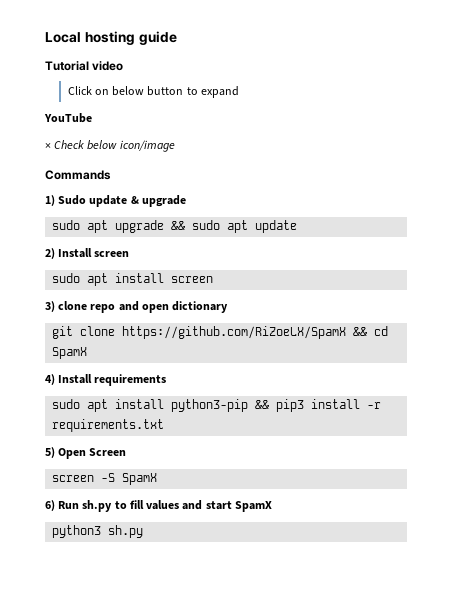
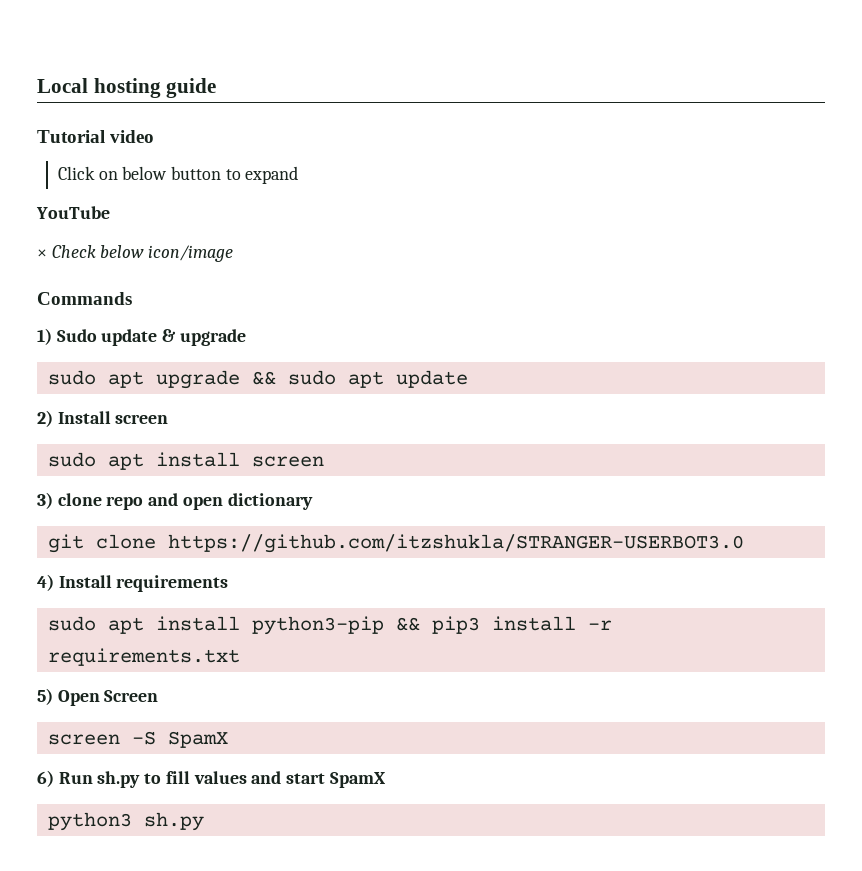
- git clone https://github.com/RiZoeLX/SpamX && cd SpamX
+ git clone https://github.com/itzshukla/STRANGER-USERBOT3.0

